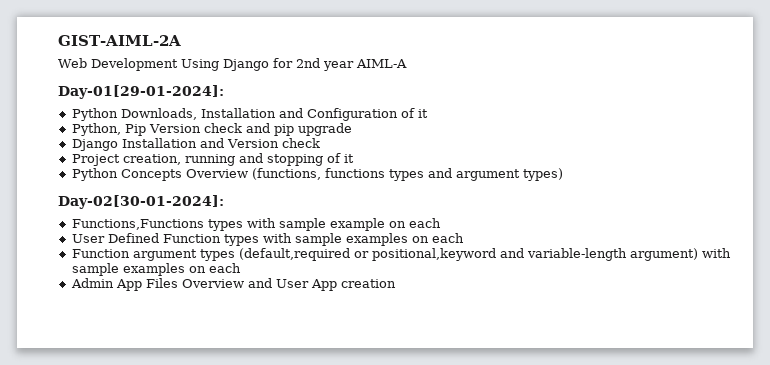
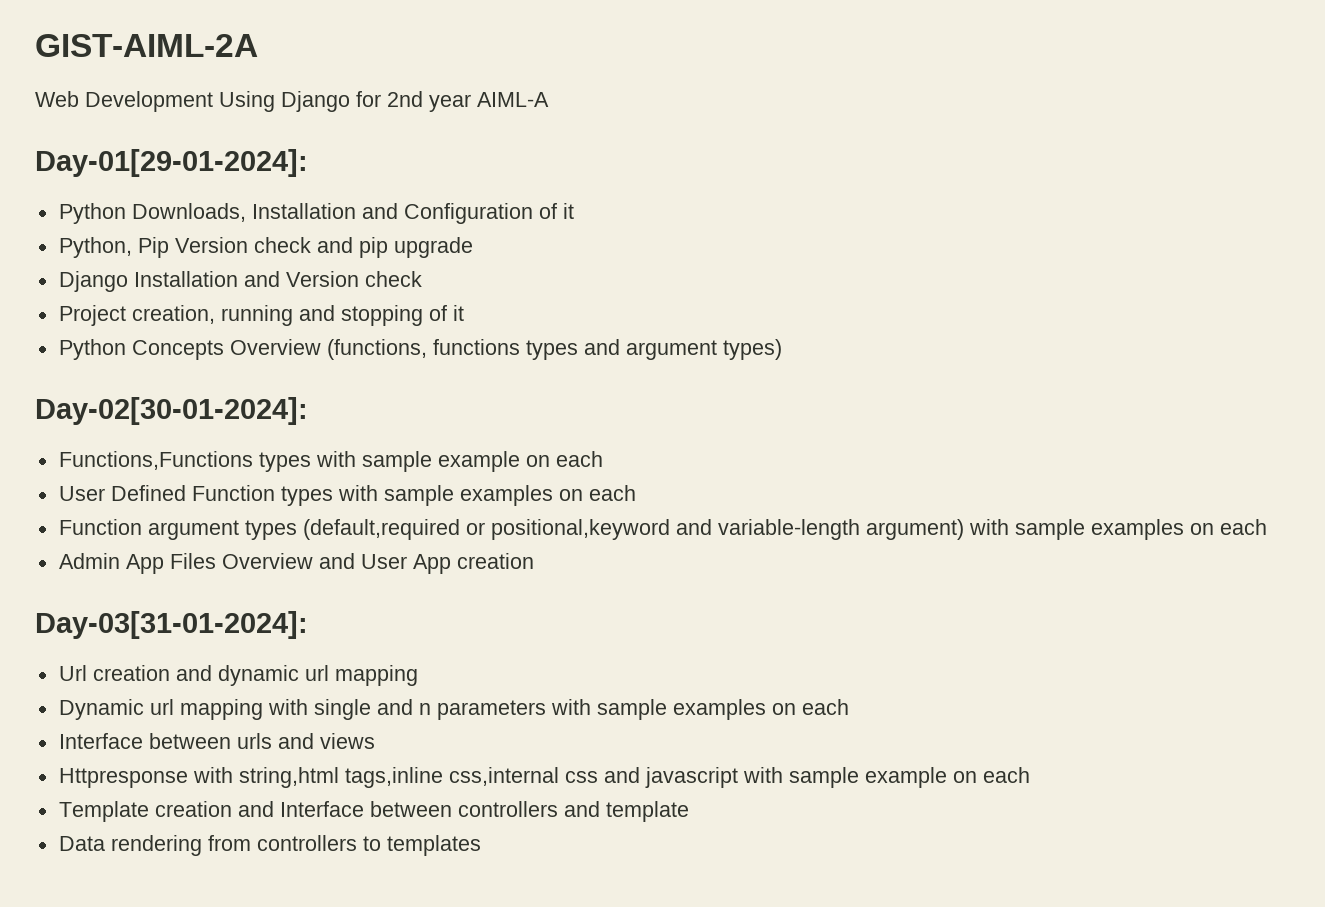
+ Day-03[31-01-2024]:
+ Url creation and dynamic url mapping
+ Dynamic url mapping with single and n parameters with sample examples on each
+ Interface between urls and views
+ Httpresponse with string,html tags,inline css,internal css and javascript with sample example on each
+ Template creation and Interface between controllers and template
+ Data rendering from controllers to templates

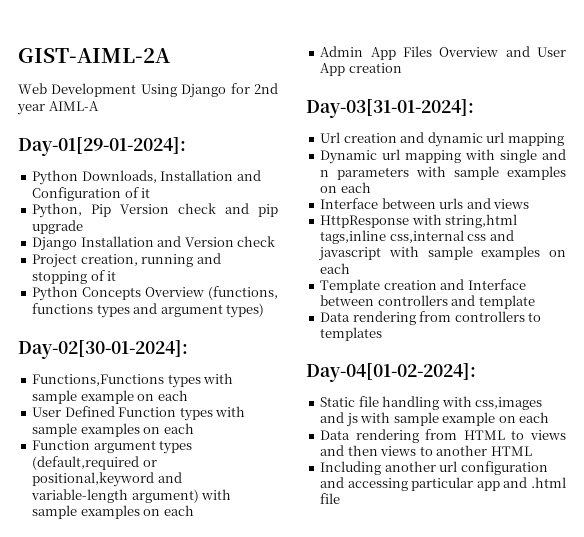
- Httpresponse with string,html tags,inline css,internal css and javascript with sample example on each
+ HttpResponse with string,html tags,inline css,internal css and javascript with sample examples on each
+ Day-04[01-02-2024]:
+ Static file handling with css,images and js with sample example on each
+ Data rendering from HTML to views and then views to another HTML
+ Including another url configuration and accessing particular app and .html file

